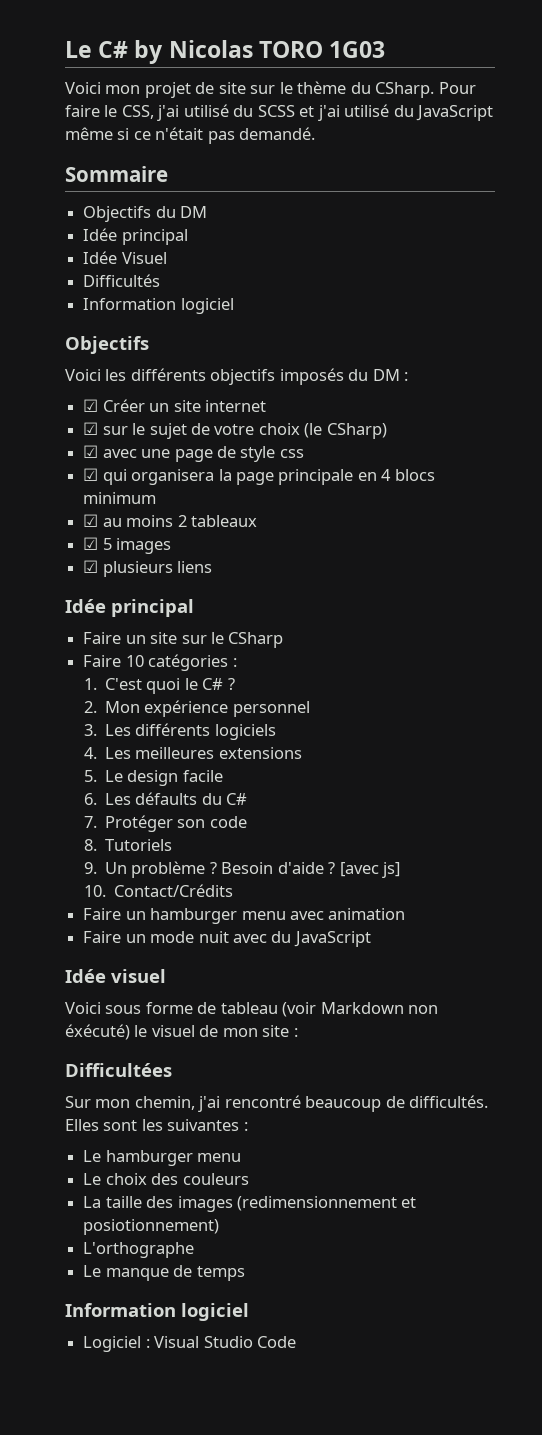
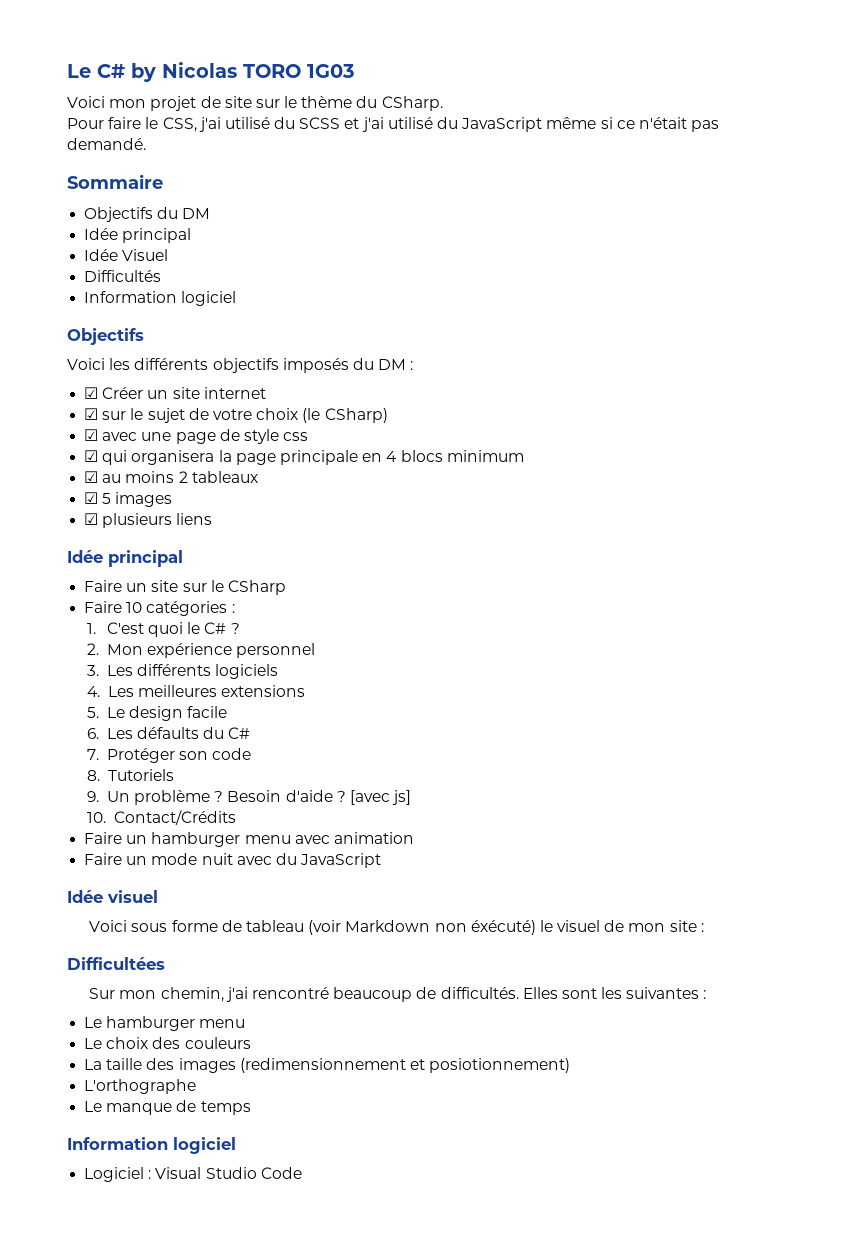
- Voici mon projet de site sur le thème du CSharp. Pour faire le CSS, j'ai utilisé du SCSS et j'ai utilisé du JavaScript même si ce n'était pas demandé.
+ Voici mon projet de site sur le thème du CSharp.
+ Pour faire le CSS, j'ai utilisé du SCSS et j'ai utilisé du JavaScript même si ce n'était pas demandé.

